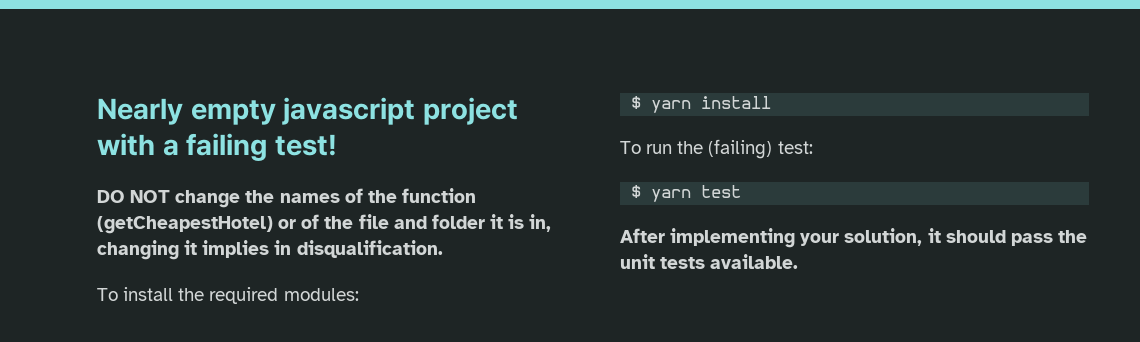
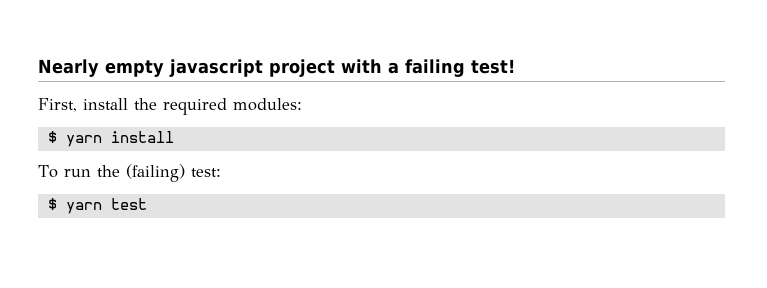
- DO NOT change the names of the function (getCheapestHotel) or of the file and folder it is in, changing it implies in disqualification.
- To install the required modules:
+ First, install the required modules:
- After implementing your solution, it should pass the unit tests available.

